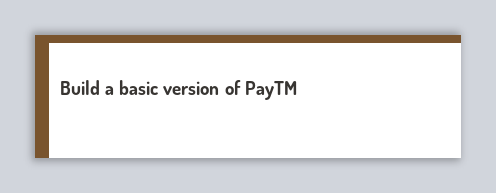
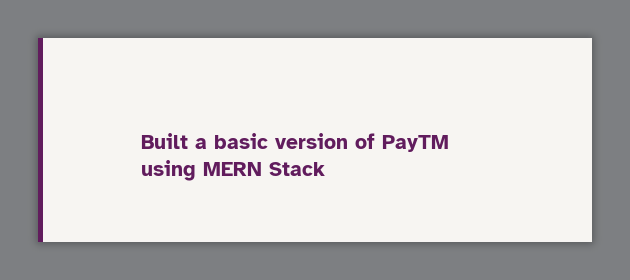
- Build a basic version of PayTM
+ Built a basic version of PayTM using MERN Stack

